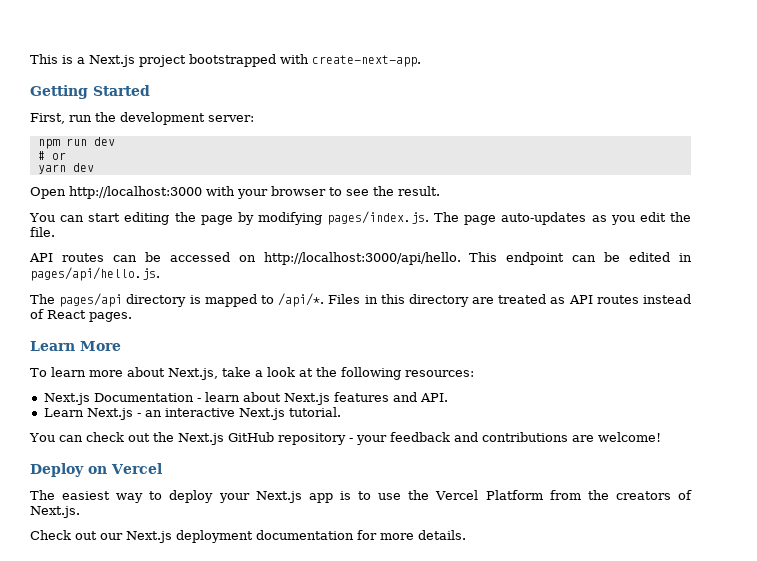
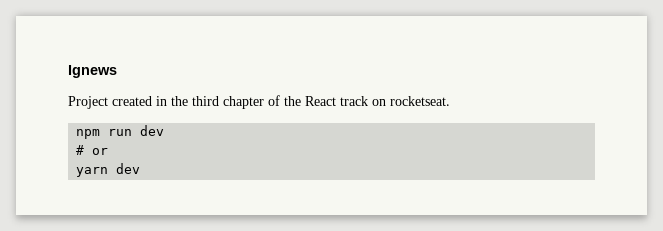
- This is a Next.js project bootstrapped with create-next-app.
- Getting Started
- First, run the development server:
+ Ignews
+ Project created in the third chapter of the React track on rocketseat.
- Open http://localhost:3000 with your browser to see the result.
- You can start editing the page by modifying pages/index.js. The page auto-updates as you edit the file.
- API routes can be accessed on http://localhost:3000/api/hello. This endpoint can be edited in pages/api/hello.js.
- The pages/api directory is mapped to /api/*. Files in this directory are treated as API routes instead of React pages.
- Learn More
- To learn more about Next.js, take a look at the following resources:
- Next.js Documentation - learn about Next.js features and API.
- Learn Next.js - an interactive Next.js tutorial.
- You can check out the Next.js GitHub repository - your feedback and contributions are welcome!
- Deploy on Vercel
- The easiest way to deploy your Next.js app is to use the Vercel Platform from the creators of Next.js.
- Check out our Next.js deployment documentation for more details.

